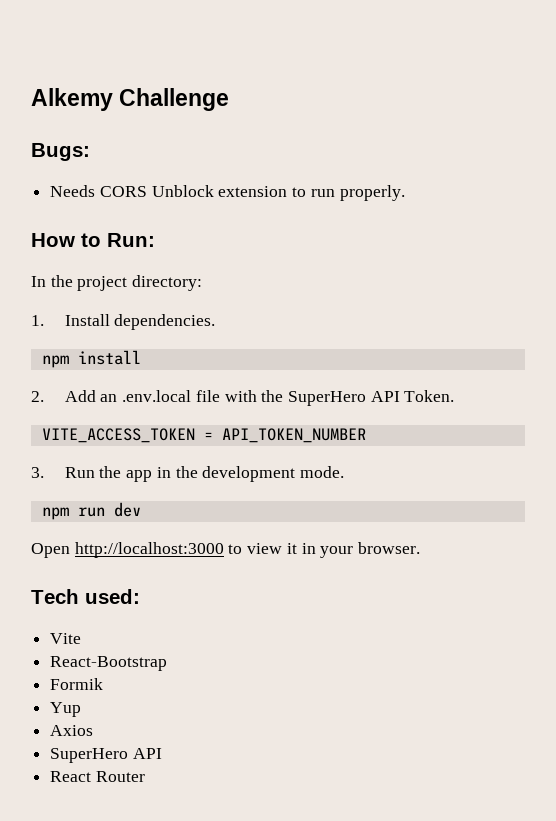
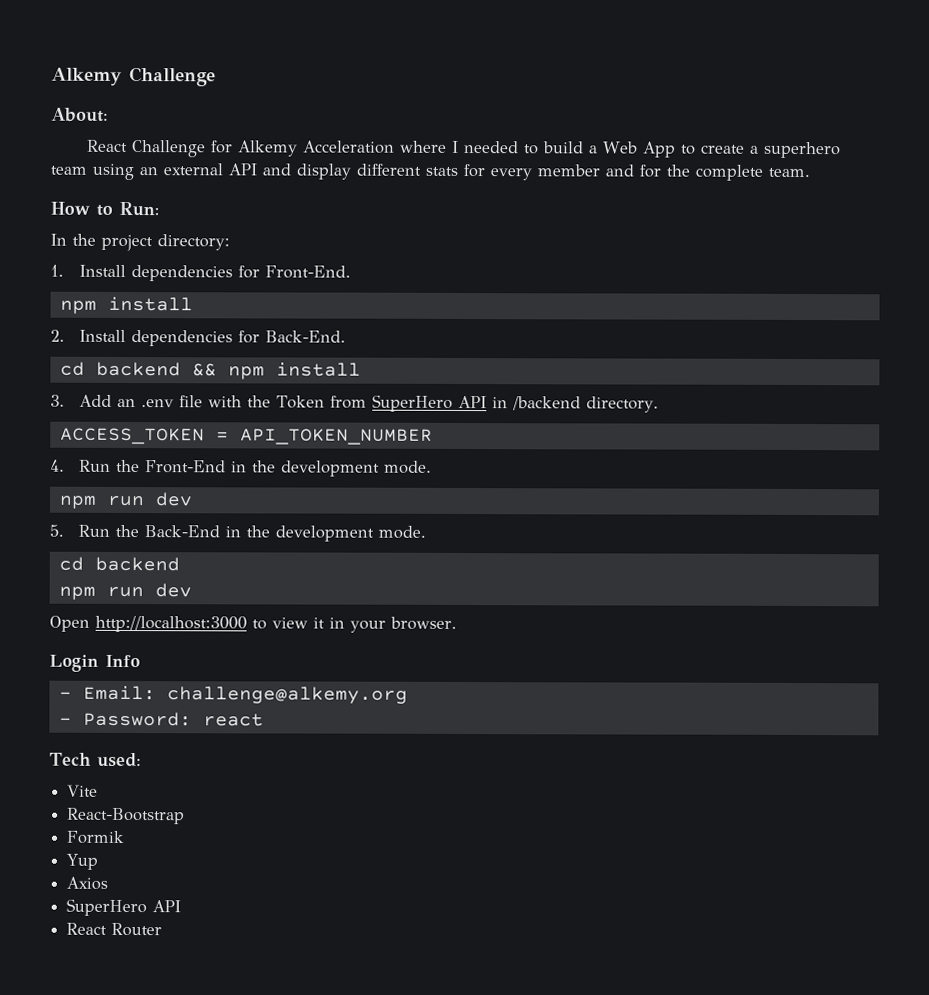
- Bugs:
- Needs CORS Unblock extension to run properly.
+ About:
+ React Challenge for Alkemy Acceleration where I needed to build a Web App to create a superhero team using an external API and display different stats for every member and for the complete team.
- 1. Install dependencies.
+ 1. Install dependencies for Front-End.
- 2. Add an .env.local file with the SuperHero API Token.
- VITE_ACCESS_TOKEN = API_TOKEN_NUMBER
+ 2. Install dependencies for Back-End.
+ cd backend && npm install
+ 3. Add an .env file with the Token from SuperHero API in /backend directory.
+ ACCESS_TOKEN = API_TOKEN_NUMBER
- 3. Run the app in the development mode.
+ 4. Run the Front-End in the development mode.
+ 5. Run the Back-End in the development mode.
+ cd backend
+ npm run dev
+ Login Info
+ - Email: challenge@alkemy.org
+ - Password: react

